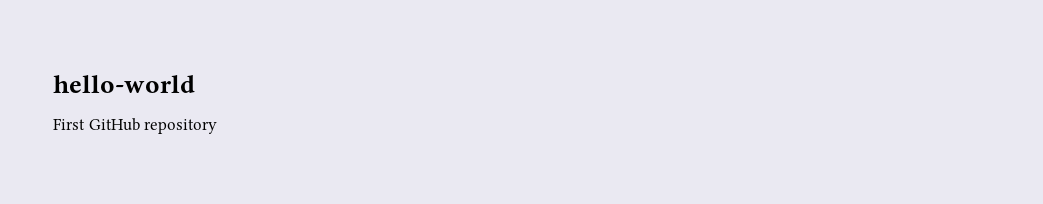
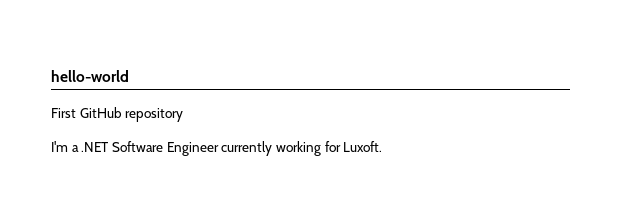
+ I'm a .NET Software Engineer currently working for Luxoft.

